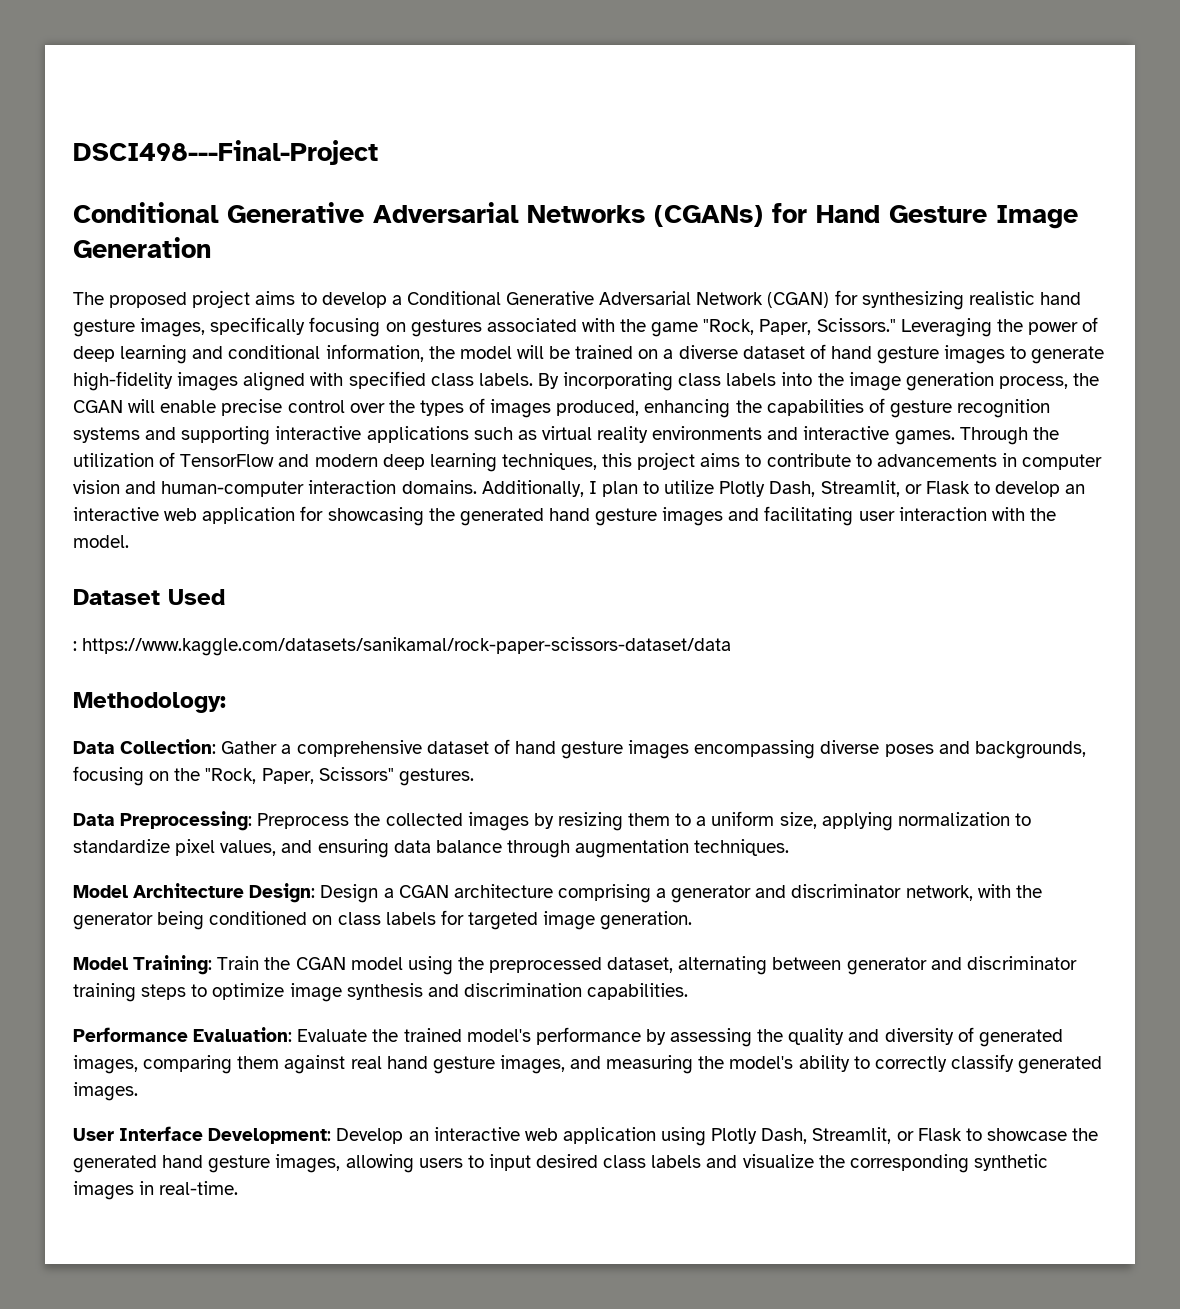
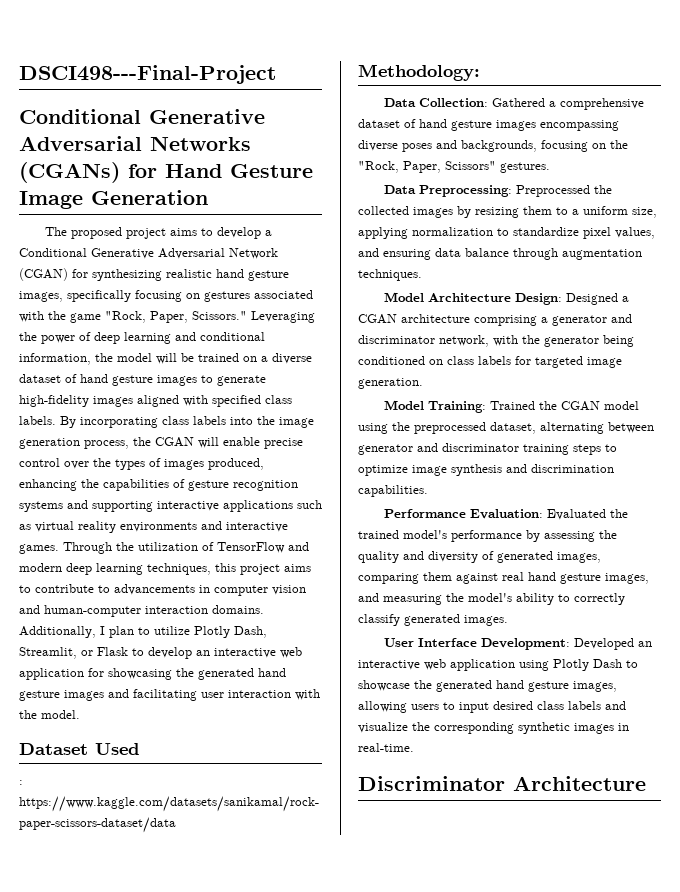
- Data Collection: Gather a comprehensive dataset of hand gesture images encompassing diverse poses and backgrounds, focusing on the "Rock, Paper, Scissors" gestures.
+ Data Collection: Gathered a comprehensive dataset of hand gesture images encompassing diverse poses and backgrounds, focusing on the "Rock, Paper, Scissors" gestures.
- Data Preprocessing: Preprocess the collected images by resizing them to a uniform size, applying normalization to standardize pixel values, and ensuring data balance through augmentation techniques.
+ Data Preprocessing: Preprocessed the collected images by resizing them to a uniform size, applying normalization to standardize pixel values, and ensuring data balance through augmentation techniques.
- Model Architecture Design: Design a CGAN architecture comprising a generator and discriminator network, with the generator being conditioned on class labels for targeted image generation.
+ Model Architecture Design: Designed a CGAN architecture comprising a generator and discriminator network, with the generator being conditioned on class labels for targeted image generation.
- Model Training: Train the CGAN model using the preprocessed dataset, alternating between generator and discriminator training steps to optimize image synthesis and discrimination capabilities.
+ Model Training: Trained the CGAN model using the preprocessed dataset, alternating between generator and discriminator training steps to optimize image synthesis and discrimination capabilities.
- Performance Evaluation: Evaluate the trained model's performance by assessing the quality and diversity of generated images, comparing them against real hand gesture images, and measuring the model's ability to correctly classify generated images.
+ Performance Evaluation: Evaluated the trained model's performance by assessing the quality and diversity of generated images, comparing them against real hand gesture images, and measuring the model's ability to correctly classify generated images.
- User Interface Development: Develop an interactive web application using Plotly Dash, Streamlit, or Flask to showcase the generated hand gesture images, allowing users to input desired class labels and visualize the corresponding synthetic images in real-time.
+ User Interface Development: Developed an interactive web application using Plotly Dash to showcase the generated hand gesture images, allowing users to input desired class labels and visualize the corresponding synthetic images in real-time.
+ Discriminator Architecture

